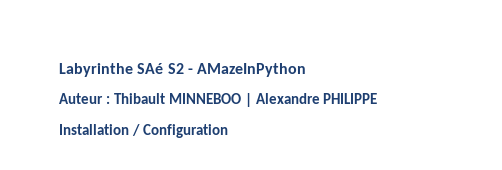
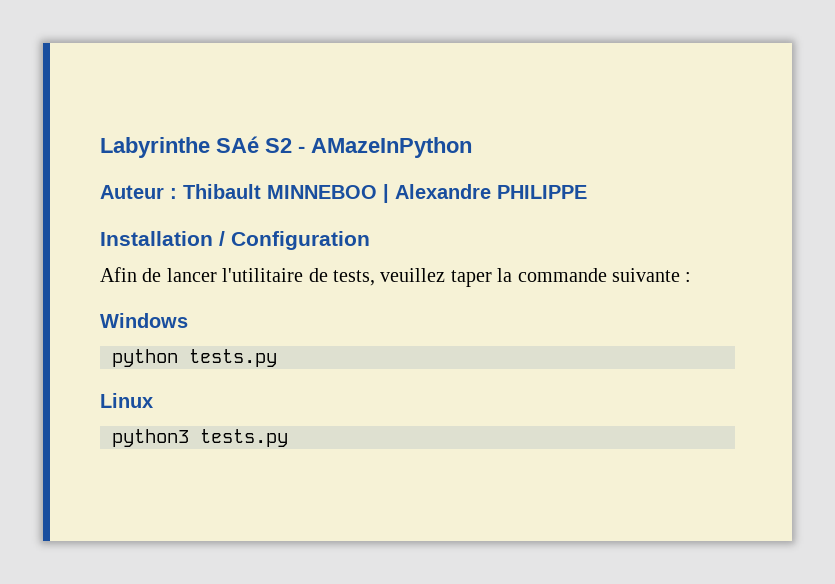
+ Afin de lancer l'utilitaire de tests, veuillez taper la commande suivante :
+ Windows
+ python tests.py
+ Linux
+ python3 tests.py

